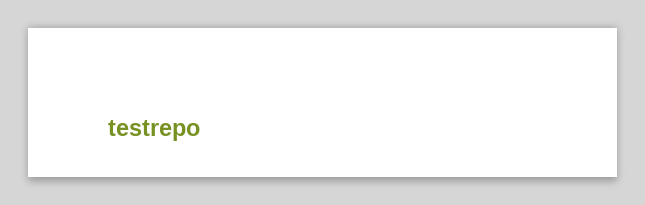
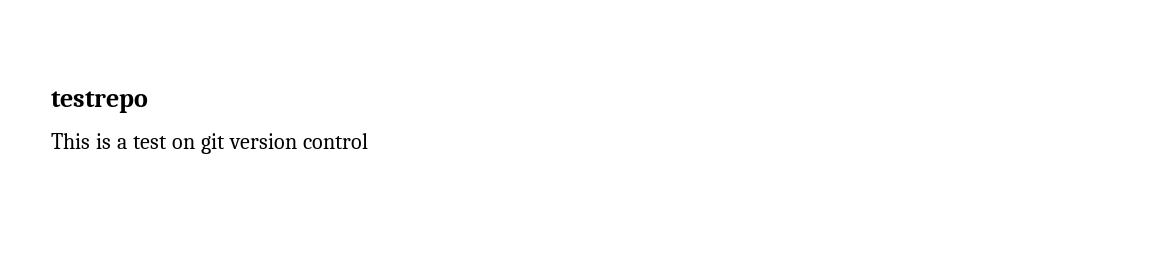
+ This is a test on git version control

